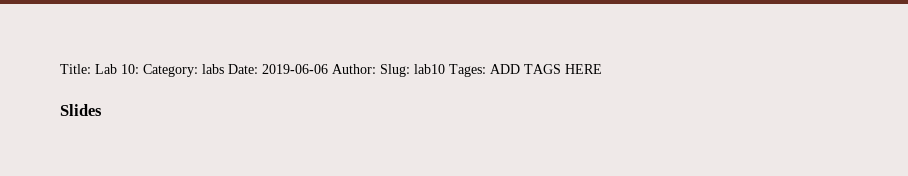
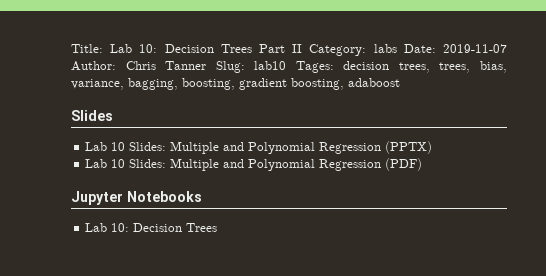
- Title: Lab 10: Category: labs Date: 2019-06-06 Author: Slug: lab10 Tages: ADD TAGS HERE
+ Title: Lab 10: Decision Trees Part II Category: labs Date: 2019-11-07 Author: Chris Tanner Slug: lab10 Tages: decision trees, trees, bias, variance, bagging, boosting, gradient boosting, adaboost
  Slides
+ Lab 10 Slides: Multiple and Polynomial Regression (PPTX)
+ Lab 10 Slides: Multiple and Polynomial Regression (PDF)
+ Jupyter Notebooks
+ Lab 10: Decision Trees

